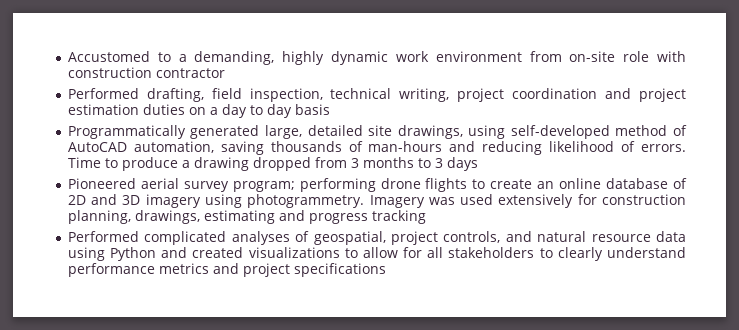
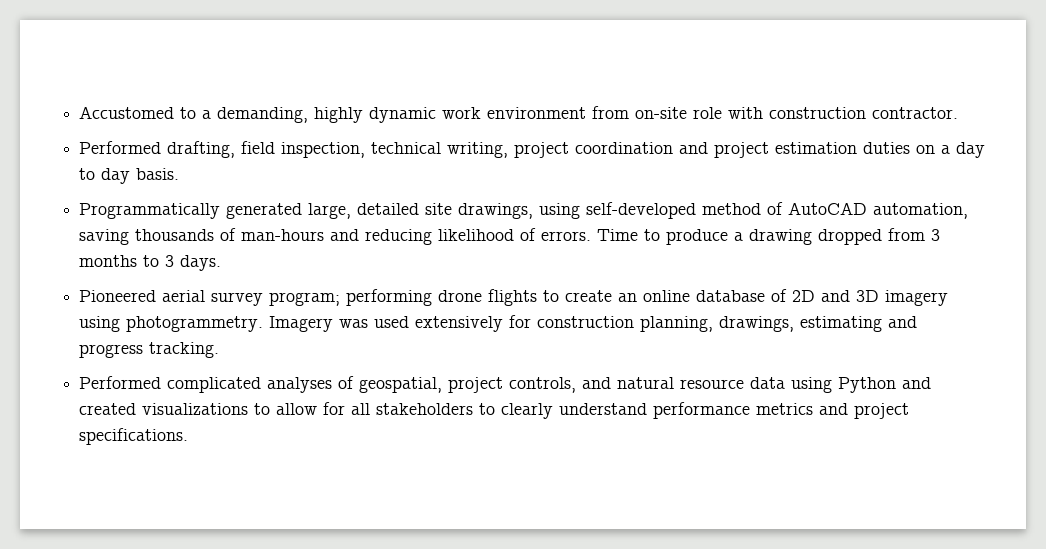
- Accustomed to a demanding, highly dynamic work environment from on-site role with construction contractor
+ Accustomed to a demanding, highly dynamic work environment from on-site role with construction contractor.
- Performed drafting, field inspection, technical writing, project coordination and project estimation duties on a day to day basis
+ Performed drafting, field inspection, technical writing, project coordination and project estimation duties on a day to day basis.
- Time to produce a drawing dropped from 3 months to 3 days
+ Time to produce a drawing dropped from 3 months to 3 days.
- Imagery was used extensively for construction planning, drawings, estimating and progress tracking
+ Imagery was used extensively for construction planning, drawings, estimating and progress tracking.
- Performed complicated analyses of geospatial, project controls, and natural resource data using Python and created visualizations to allow for all stakeholders to clearly understand performance metrics and project specifications
+ Performed complicated analyses of geospatial, project controls, and natural resource data using Python and created visualizations to allow for all stakeholders to clearly understand performance metrics and project specifications.

